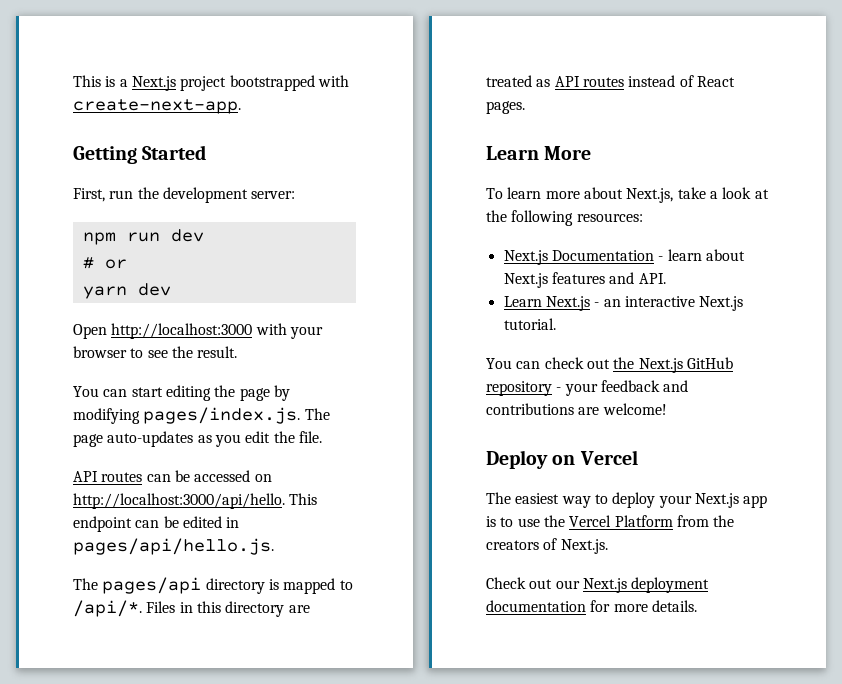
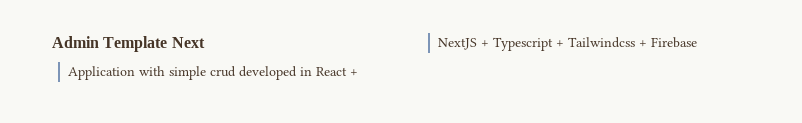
- This is a Next.js project bootstrapped with create-next-app.
- Getting Started
- First, run the development server:
- npm run dev
- # or
- yarn dev
- Open http://localhost:3000 with your browser to see the result.
- You can start editing the page by modifying pages/index.js. The page auto-updates as you edit the file.
- API routes can be accessed on http://localhost:3000/api/hello. This endpoint can be edited in pages/api/hello.js.
- The pages/api directory is mapped to /api/*. Files in this directory are treated as API routes instead of React pages.
- Learn More
- To learn more about Next.js, take a look at the following resources:
- Next.js Documentation - learn about Next.js features and API.
- Learn Next.js - an interactive Next.js tutorial.
- You can check out the Next.js GitHub repository - your feedback and contributions are welcome!
- Deploy on Vercel
- The easiest way to deploy your Next.js app is to use the Vercel Platform from the creators of Next.js.
- Check out our Next.js deployment documentation for more details.
+ Admin Template Next
+ Application with simple crud developed in React + NextJS + Typescript + Tailwindcss + Firebase

